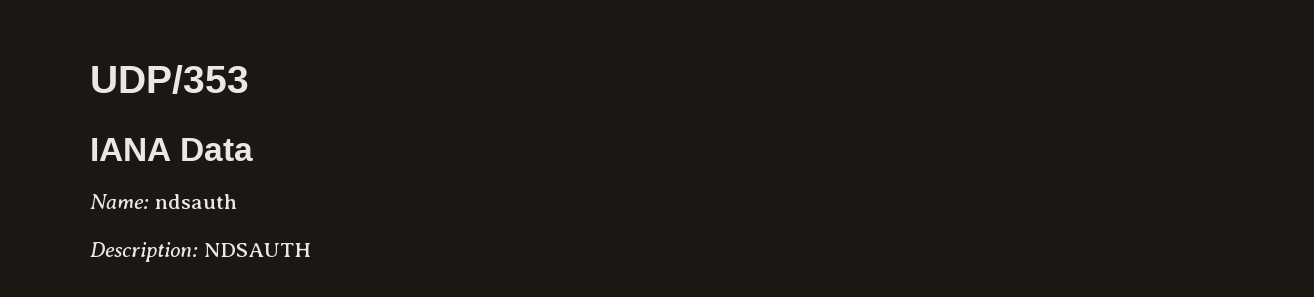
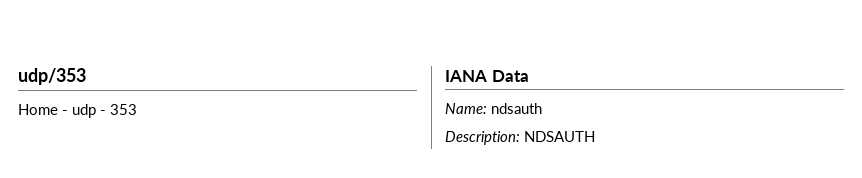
- UDP/353
+ udp/353
+ Home - udp - 353

